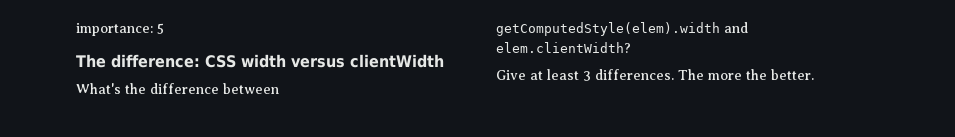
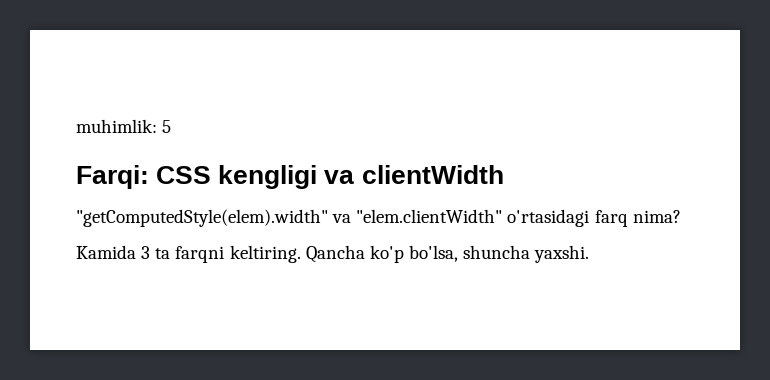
- importance: 5
+ muhimlik: 5
- The difference: CSS width versus clientWidth
- What's the difference between getComputedStyle(elem).width and elem.clientWidth?
- Give at least 3 differences. The more the better.
+ Farqi: CSS kengligi va clientWidth
+ "getComputedStyle(elem).width" va "elem.clientWidth" o'rtasidagi farq nima?
+ Kamida 3 ta farqni keltiring. Qancha ko'p bo'lsa, shuncha yaxshi.

